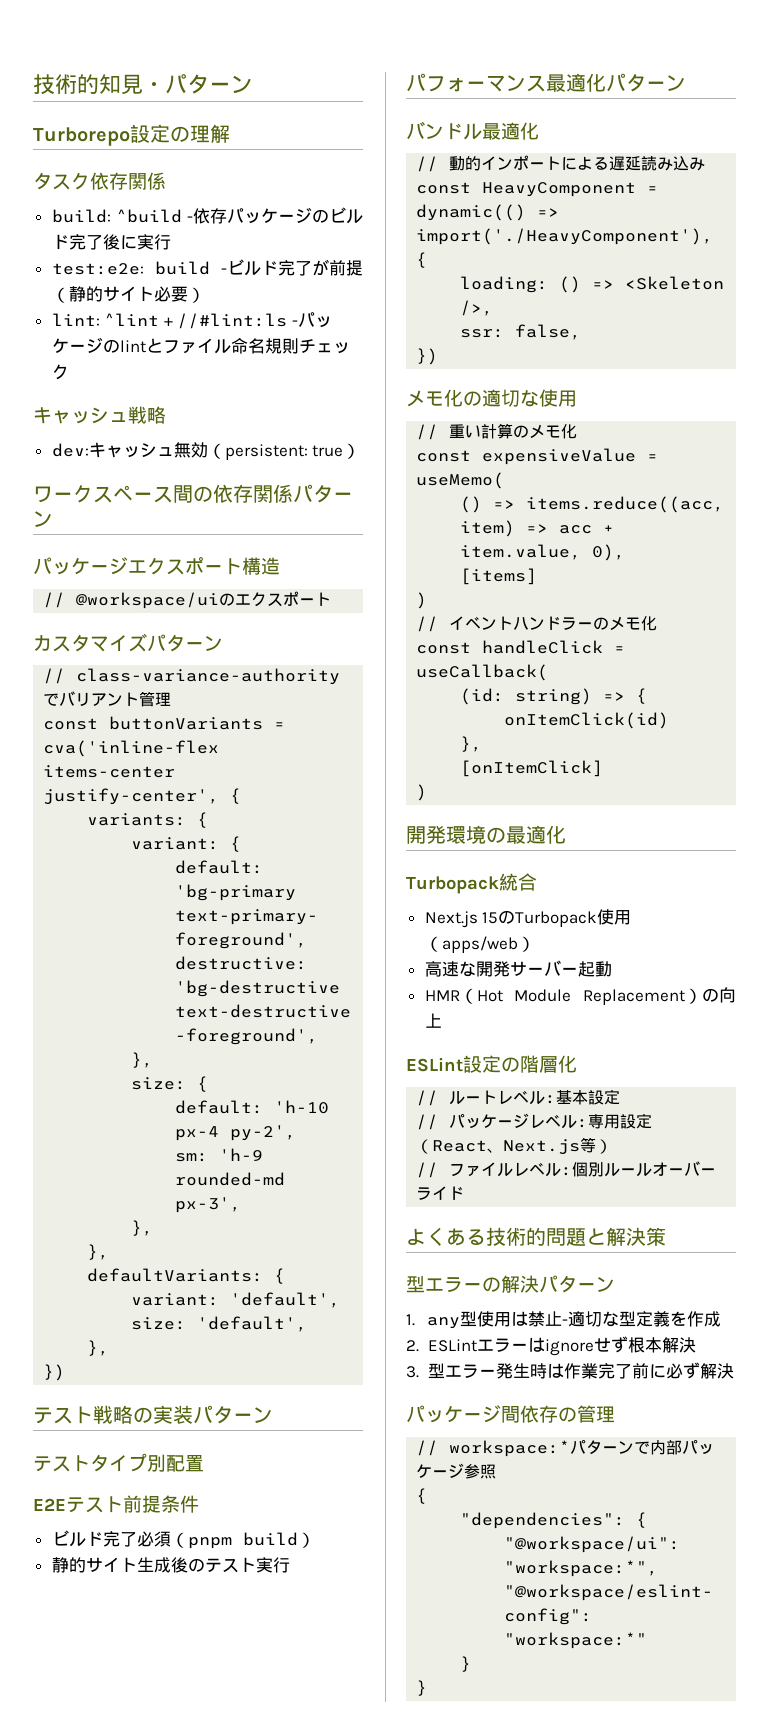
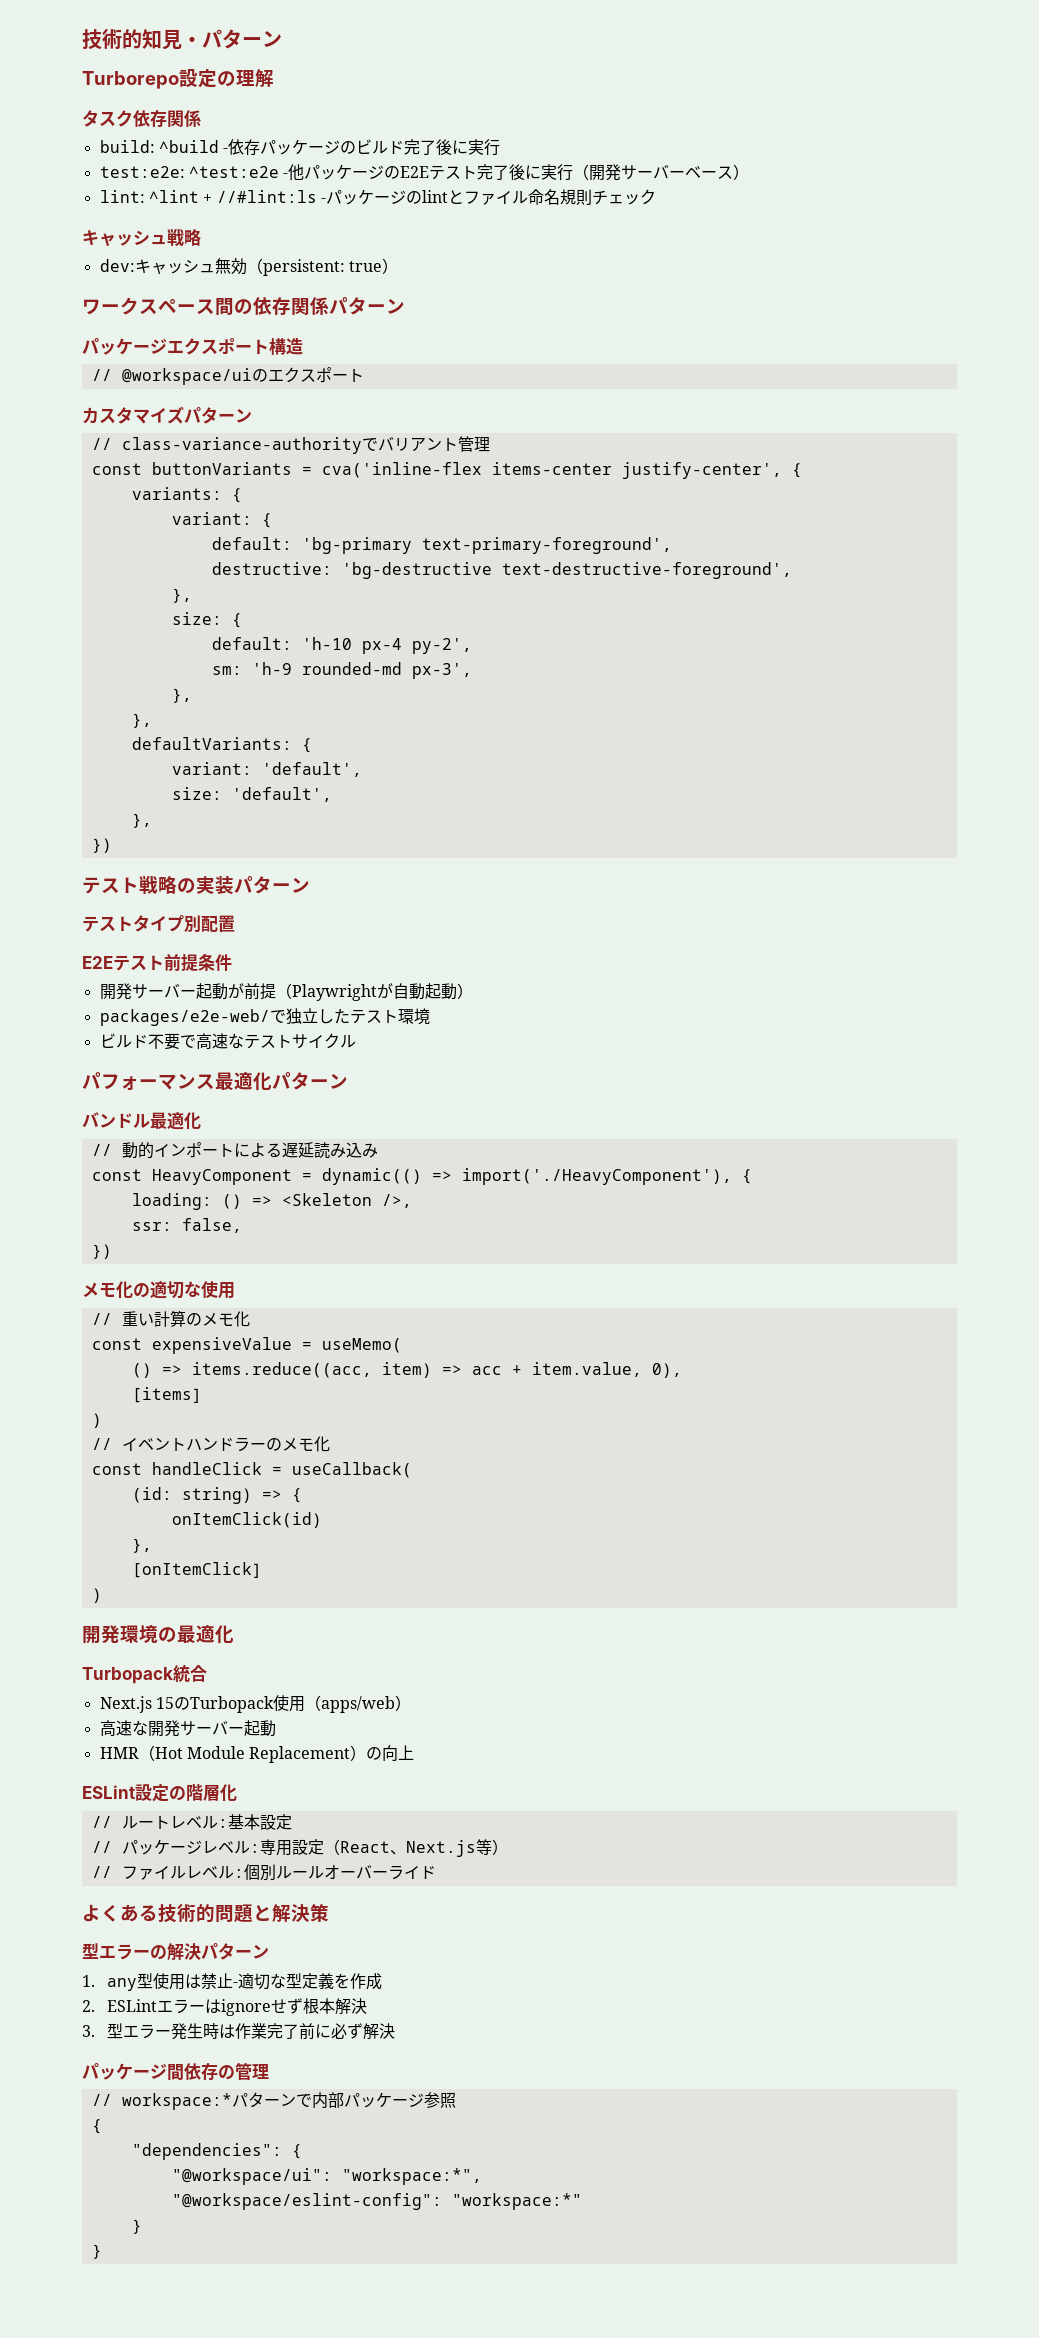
- test:e2e: build -ビルド完了が前提（静的サイト必要）
+ test:e2e: ^test:e2e -他パッケージのE2Eテスト完了後に実行（開発サーバーベース）
- ビルド完了必須（pnpm build）
- 静的サイト生成後のテスト実行
+ 開発サーバー起動が前提（Playwrightが自動起動）
+ packages/e2e-web/で独立したテスト環境
+ ビルド不要で高速なテストサイクル

